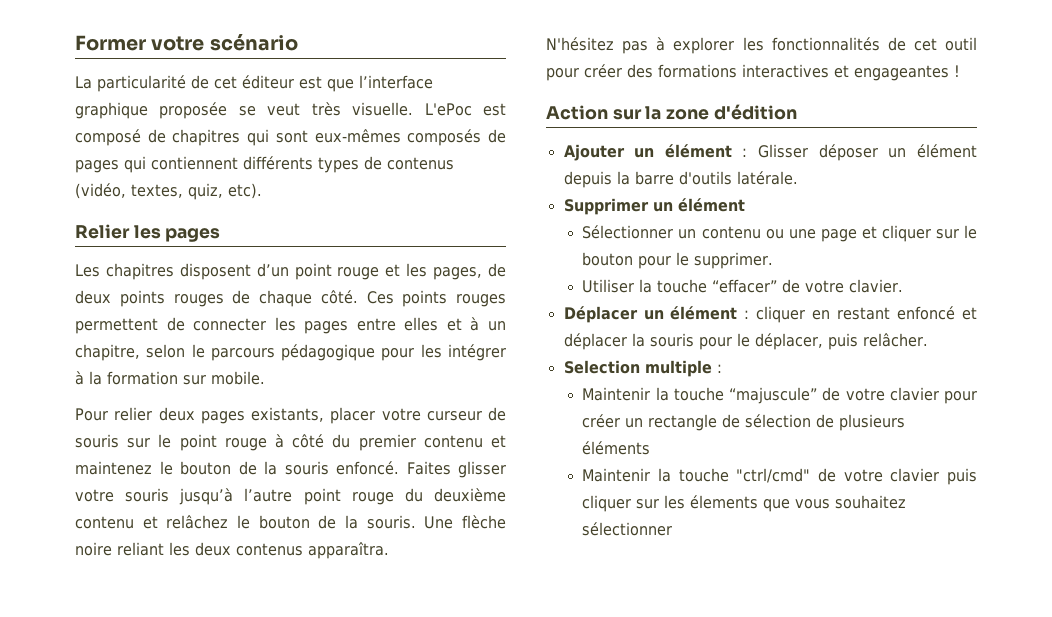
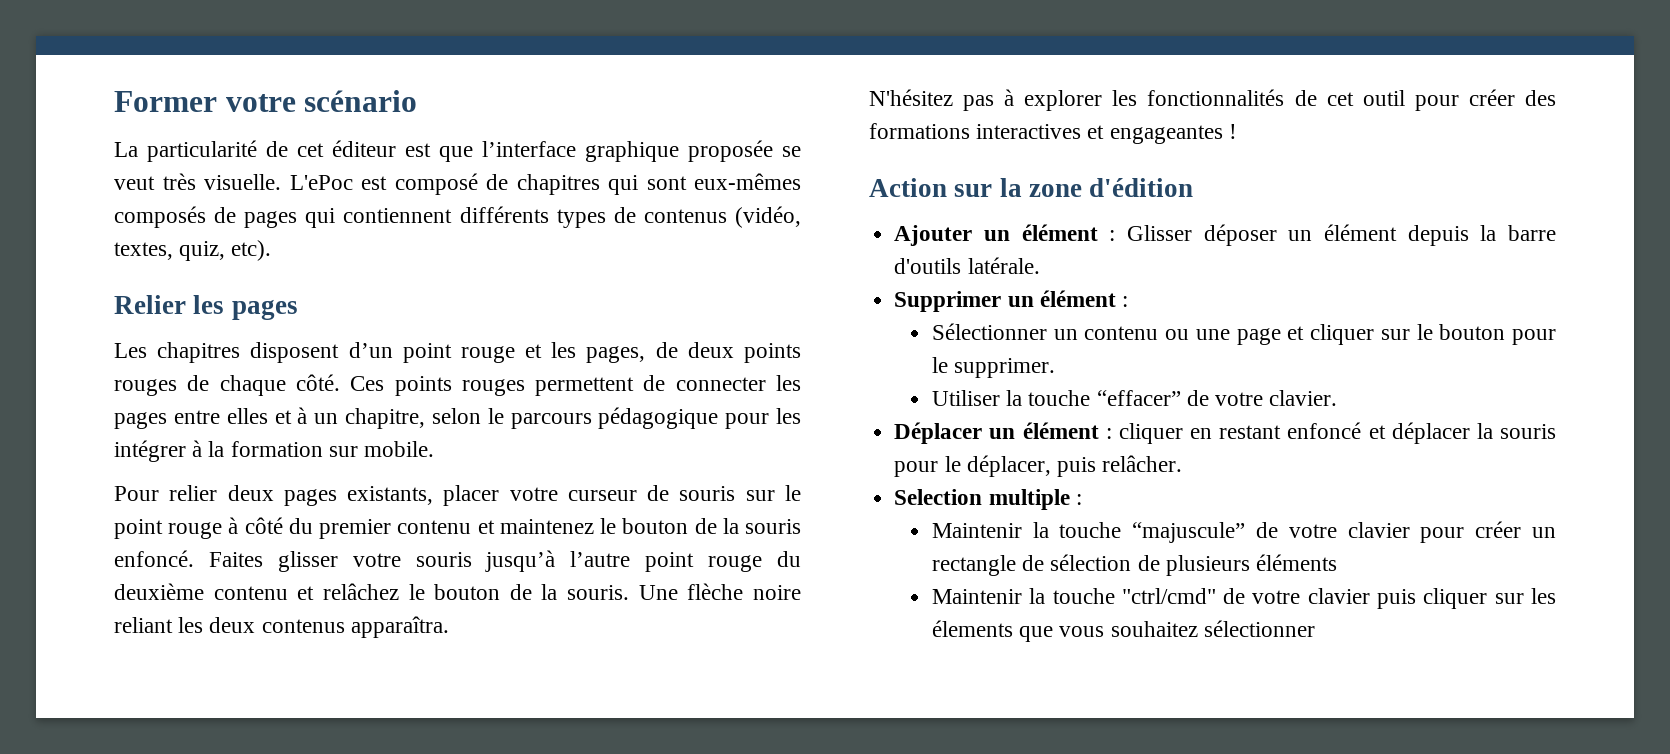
- Supprimer un élément
+ Supprimer un élément :

